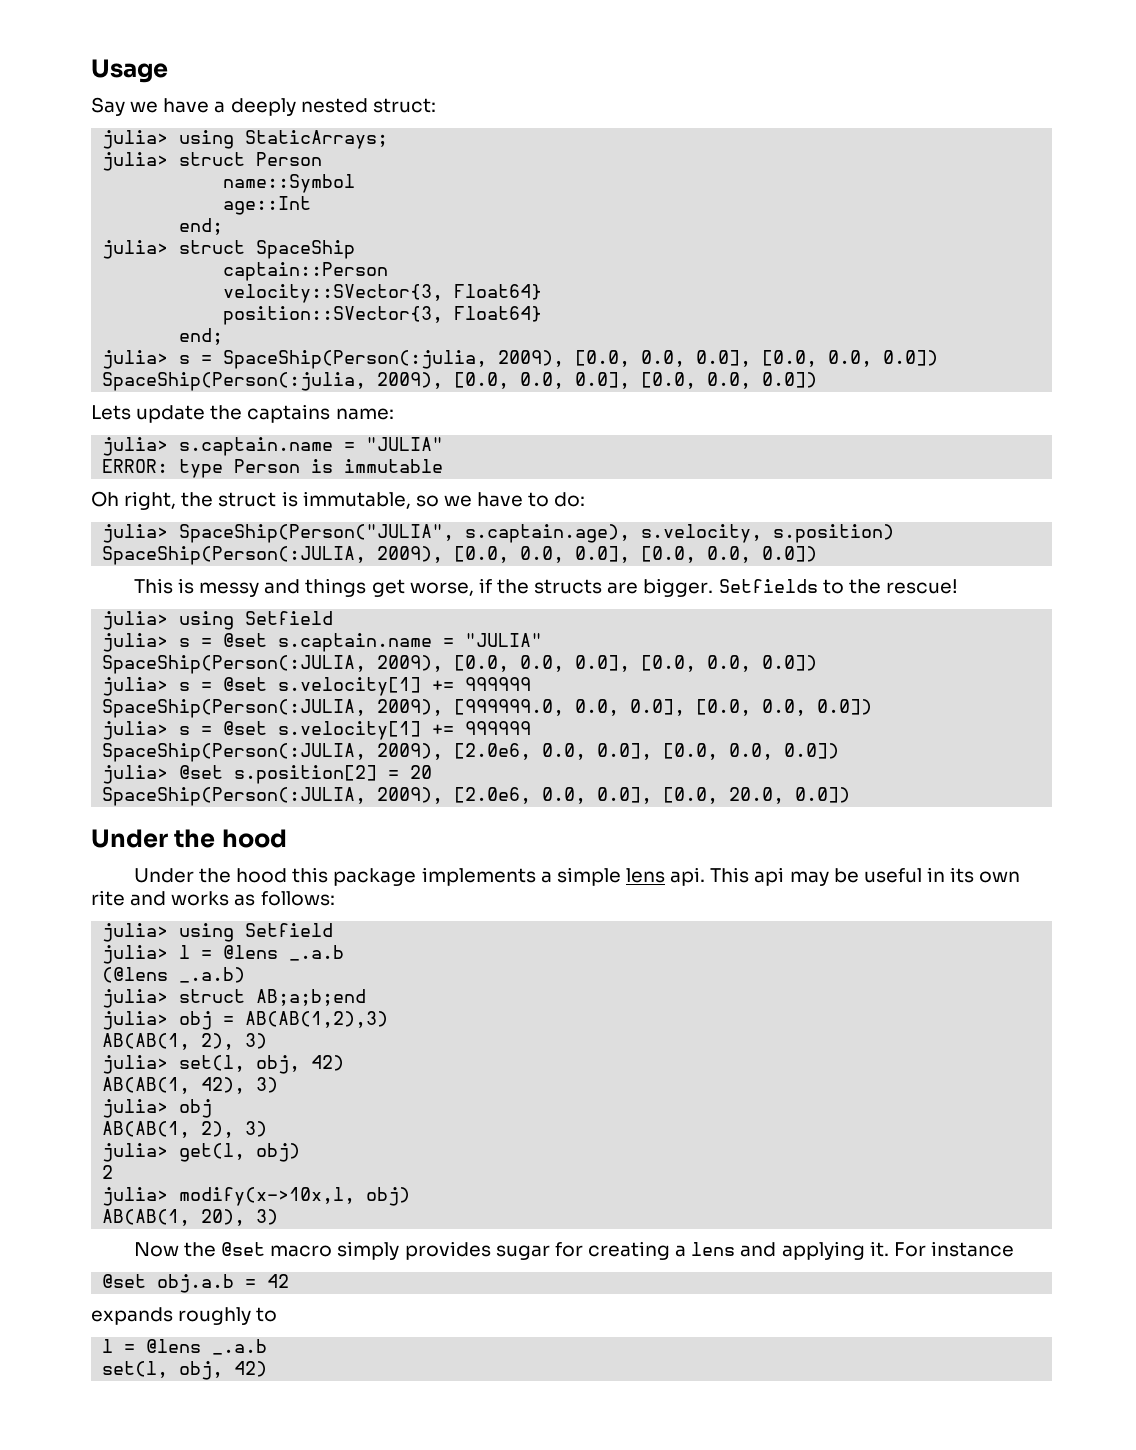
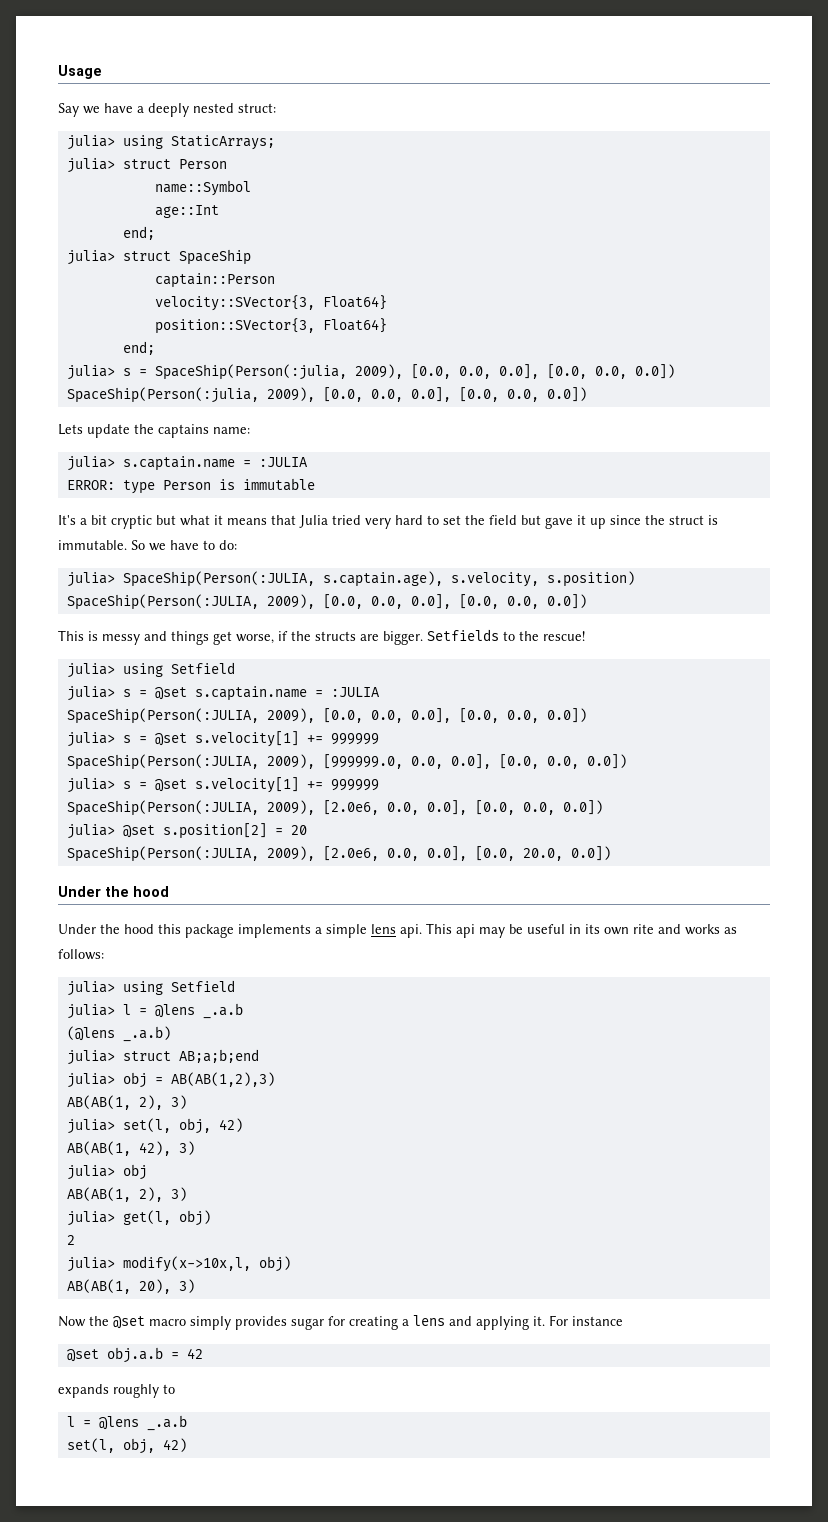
- julia> s.captain.name = "JULIA"
+ julia> s.captain.name = :JULIA
- Oh right, the struct is immutable, so we have to do:
+ It's a bit cryptic but what it means that Julia tried very hard to set the field but gave it up since the struct is immutable. So we have to do:
- julia> SpaceShip(Person("JULIA", s.captain.age), s.velocity, s.position)
+ julia> SpaceShip(Person(:JULIA, s.captain.age), s.velocity, s.position)
- julia> s = @set s.captain.name = "JULIA"
+ julia> s = @set s.captain.name = :JULIA

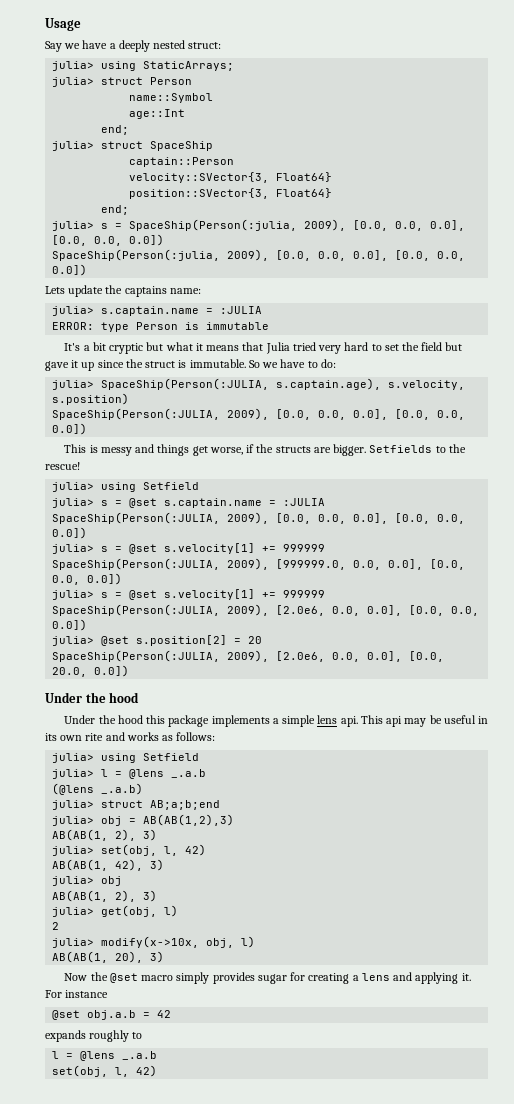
- julia> set(l, obj, 42)
+ julia> set(obj, l, 42)
- julia> get(l, obj)
+ julia> get(obj, l)
- julia> modify(x->10x,l, obj)
+ julia> modify(x->10x, obj, l)
  expands roughly to
  l = @lens _.a.b
- set(l, obj, 42)
+ set(obj, l, 42)

